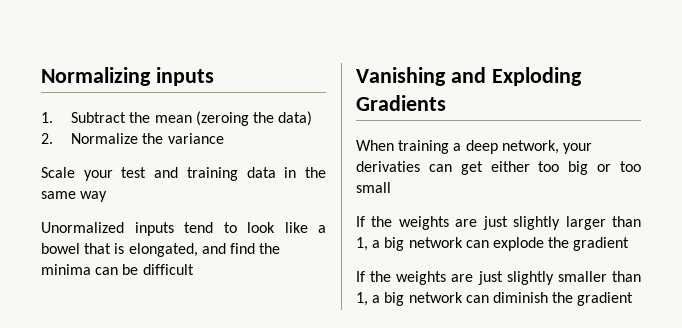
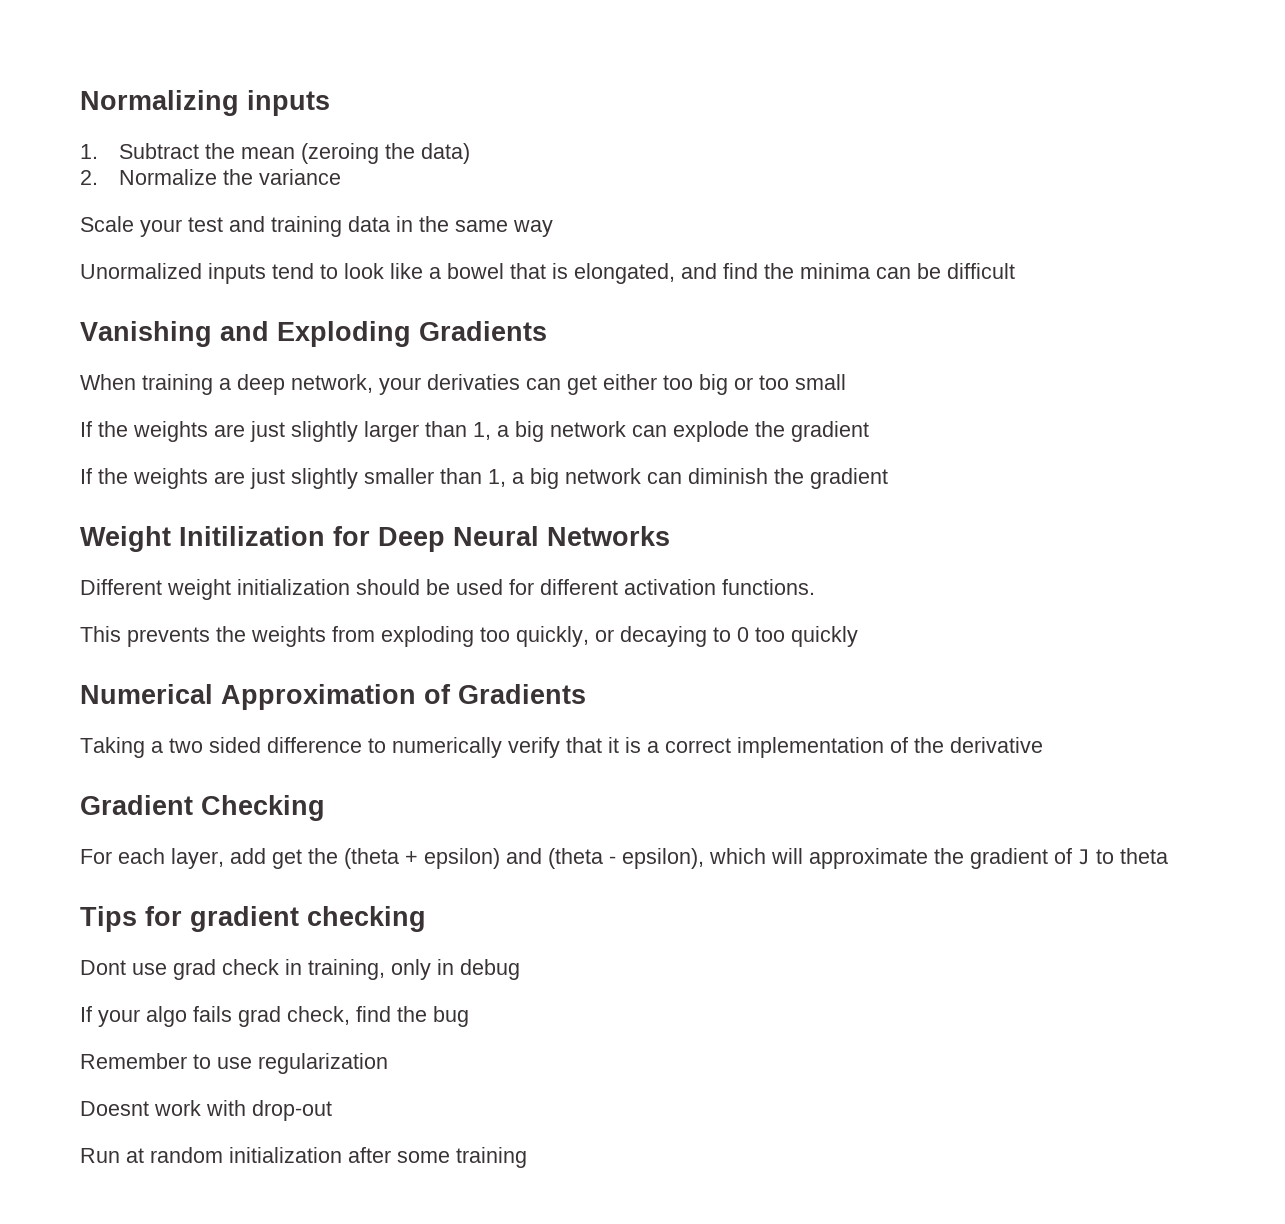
+ Weight Initilization for Deep Neural Networks
+ Different weight initialization should be used for different activation functions.
+ This prevents the weights from exploding too quickly, or decaying to 0 too quickly
+ Numerical Approximation of Gradients
+ Taking a two sided difference to numerically verify that it is a correct implementation of the derivative
+ Gradient Checking
+ For each layer, add get the (theta + epsilon) and (theta - epsilon), which will approximate the gradient of J to theta
+ Tips for gradient checking
+ Dont use grad check in training, only in debug
+ If your algo fails grad check, find the bug
+ Remember to use regularization
+ Doesnt work with drop-out
+ Run at random initialization after some training

